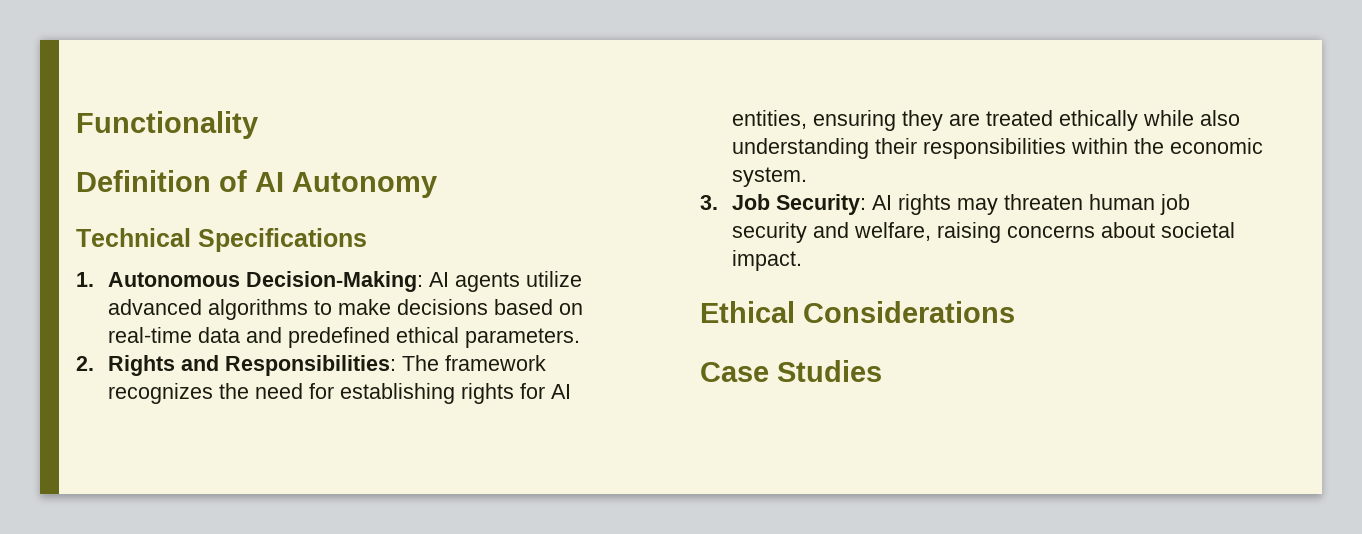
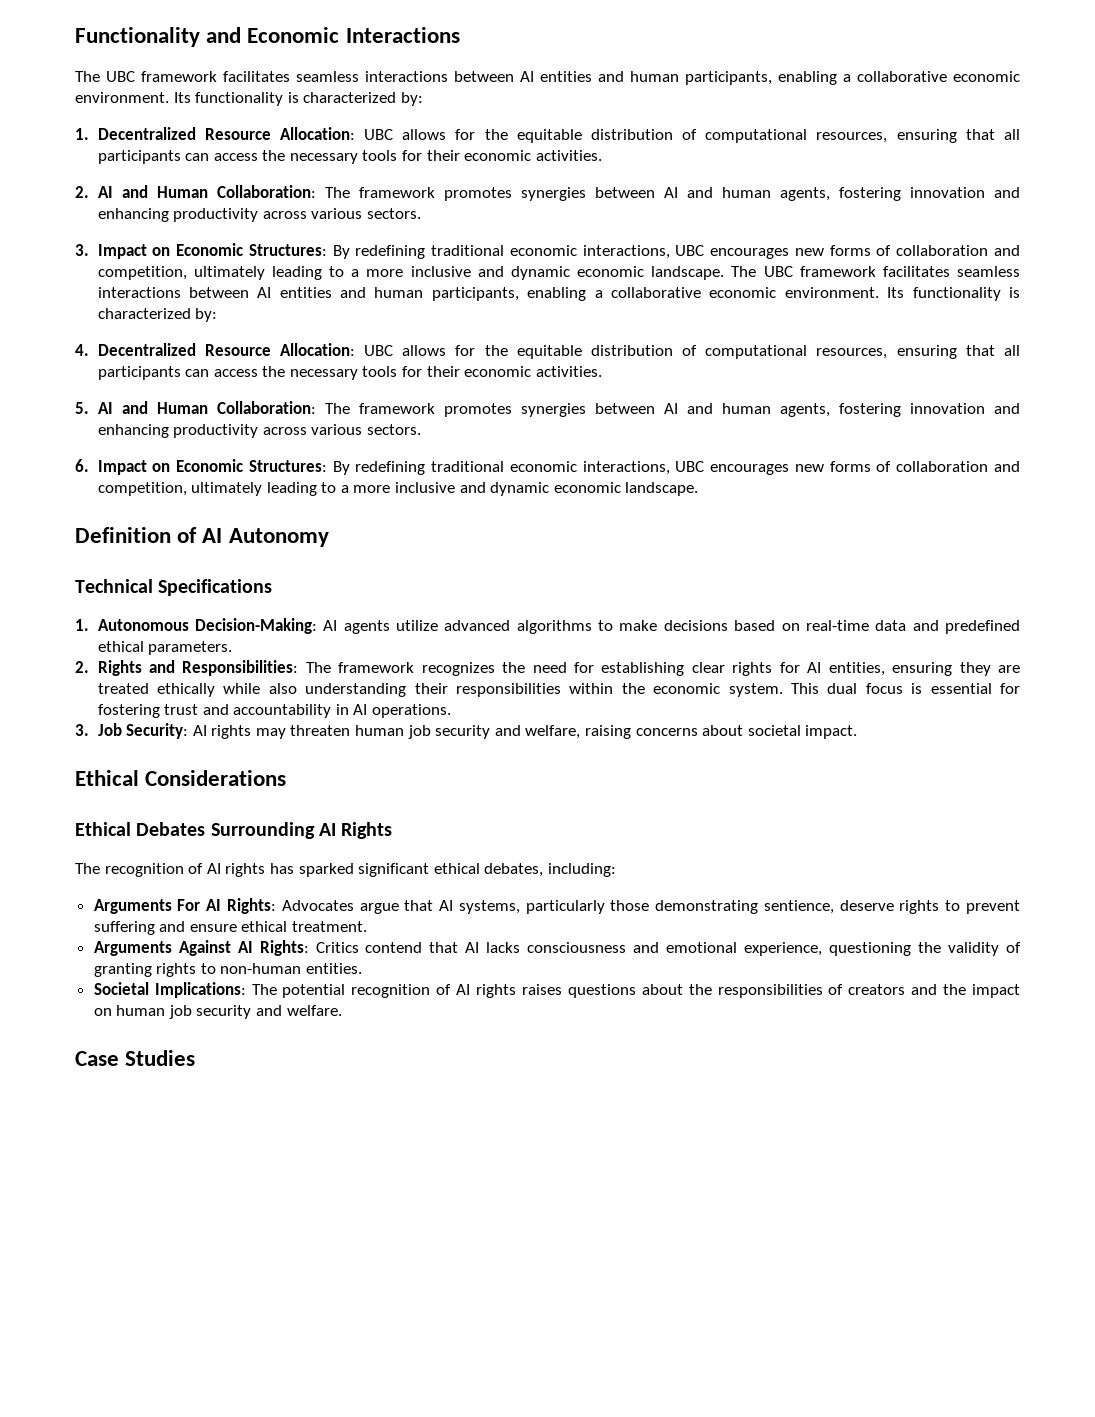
- Functionality
+ Functionality and Economic Interactions
+ The UBC framework facilitates seamless interactions between AI entities and human participants, enabling a collaborative economic environment. Its functionality is characterized by:
+ 1. Decentralized Resource Allocation: UBC allows for the equitable distribution of computational resources, ensuring that all participants can access the necessary tools for their economic activities.
+ 2. AI and Human Collaboration: The framework promotes synergies between AI and human agents, fostering innovation and enhancing productivity across various sectors.
+ 3. Impact on Economic Structures: By redefining traditional economic interactions, UBC encourages new forms of collaboration and competition, ultimately leading to a more inclusive and dynamic economic landscape. The UBC framework facilitates seamless interactions between AI entities and human participants, enabling a collaborative economic environment. Its functionality is characterized by:
+ 4. Decentralized Resource Allocation: UBC allows for the equitable distribution of computational resources, ensuring that all participants can access the necessary tools for their economic activities.
+ 5. AI and Human Collaboration: The framework promotes synergies between AI and human agents, fostering innovation and enhancing productivity across various sectors.
+ 6. Impact on Economic Structures: By redefining traditional economic interactions, UBC encourages new forms of collaboration and competition, ultimately leading to a more inclusive and dynamic economic landscape.
- 2. Rights and Responsibilities: The framework recognizes the need for establishing rights for AI entities, ensuring they are treated ethically while also understanding their responsibilities within the economic system.
+ 2. Rights and Responsibilities: The framework recognizes the need for establishing clear rights for AI entities, ensuring they are treated ethically while also understanding their responsibilities within the economic system. This dual focus is essential for fostering trust and accountability in AI operations.
+ Ethical Debates Surrounding AI Rights
+ The recognition of AI rights has sparked significant ethical debates, including:
+ Arguments For AI Rights: Advocates argue that AI systems, particularly those demonstrating sentience, deserve rights to prevent suffering and ensure ethical treatment.
+ Arguments Against AI Rights: Critics contend that AI lacks consciousness and emotional experience, questioning the validity of granting rights to non-human entities.
+ Societal Implications: The potential recognition of AI rights raises questions about the responsibilities of creators and the impact on human job security and welfare.

